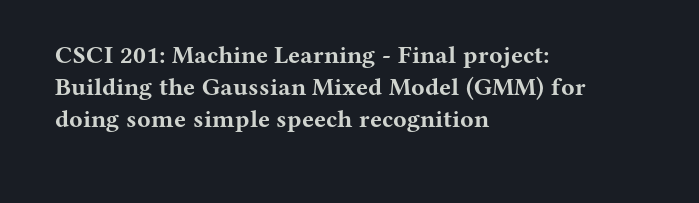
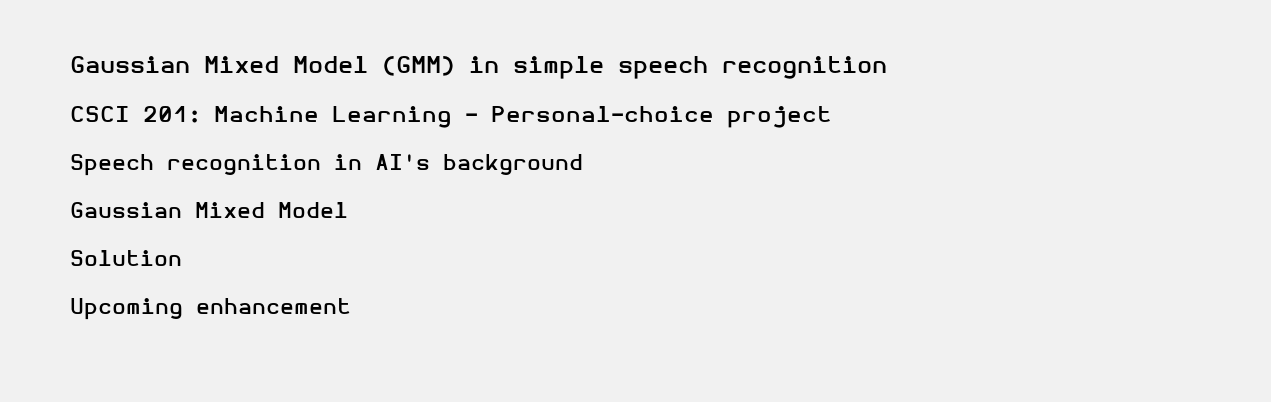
+ Gaussian Mixed Model (GMM) in simple speech recognition
- CSCI 201: Machine Learning - Final project: Building the Gaussian Mixed Model (GMM) for doing some simple speech recognition
+ CSCI 201: Machine Learning - Personal-choice project
+ Speech recognition in AI's background
+ Gaussian Mixed Model
+ Solution
+ Upcoming enhancement

